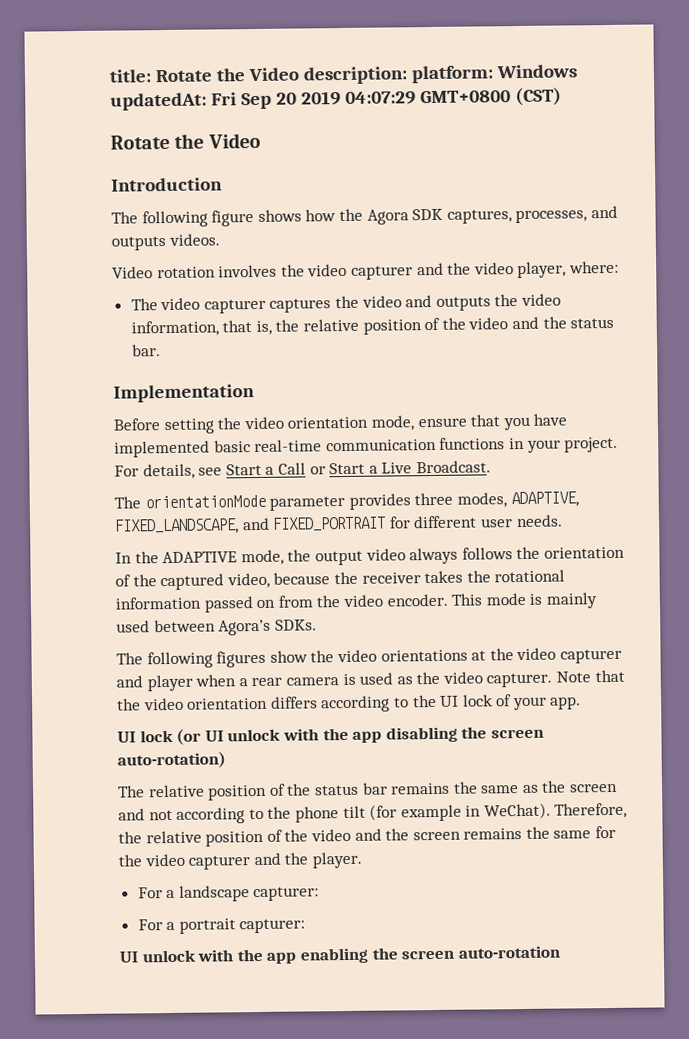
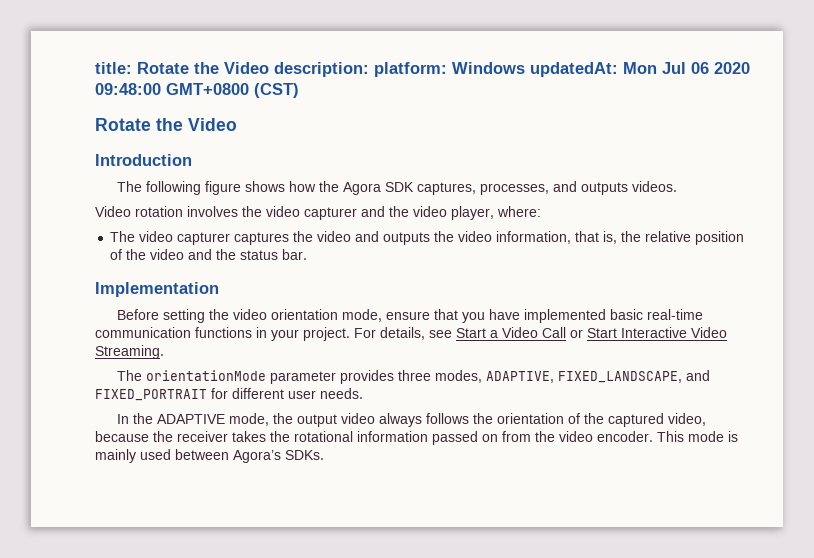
- title: Rotate the Video description: platform: Windows updatedAt: Fri Sep 20 2019 04:07:29 GMT+0800 (CST)
+ title: Rotate the Video description: platform: Windows updatedAt: Mon Jul 06 2020 09:48:00 GMT+0800 (CST)
- For details, see Start a Call or Start a Live Broadcast.
+ For details, see Start a Video Call or Start Interactive Video Streaming.
- The following figures show the video orientations at the video capturer and player when a rear camera is used as the video capturer. Note that the video orientation differs according to the UI lock of your app.
- UI lock (or UI unlock with the app disabling the screen auto-rotation)
- The relative position of the status bar remains the same as the screen and not according to the phone tilt (for example in WeChat). Therefore, the relative position of the video and the screen remains the same for the video capturer and the player.
- For a landscape capturer:
- For a portrait capturer:
- UI unlock with the app enabling the screen auto-rotation

